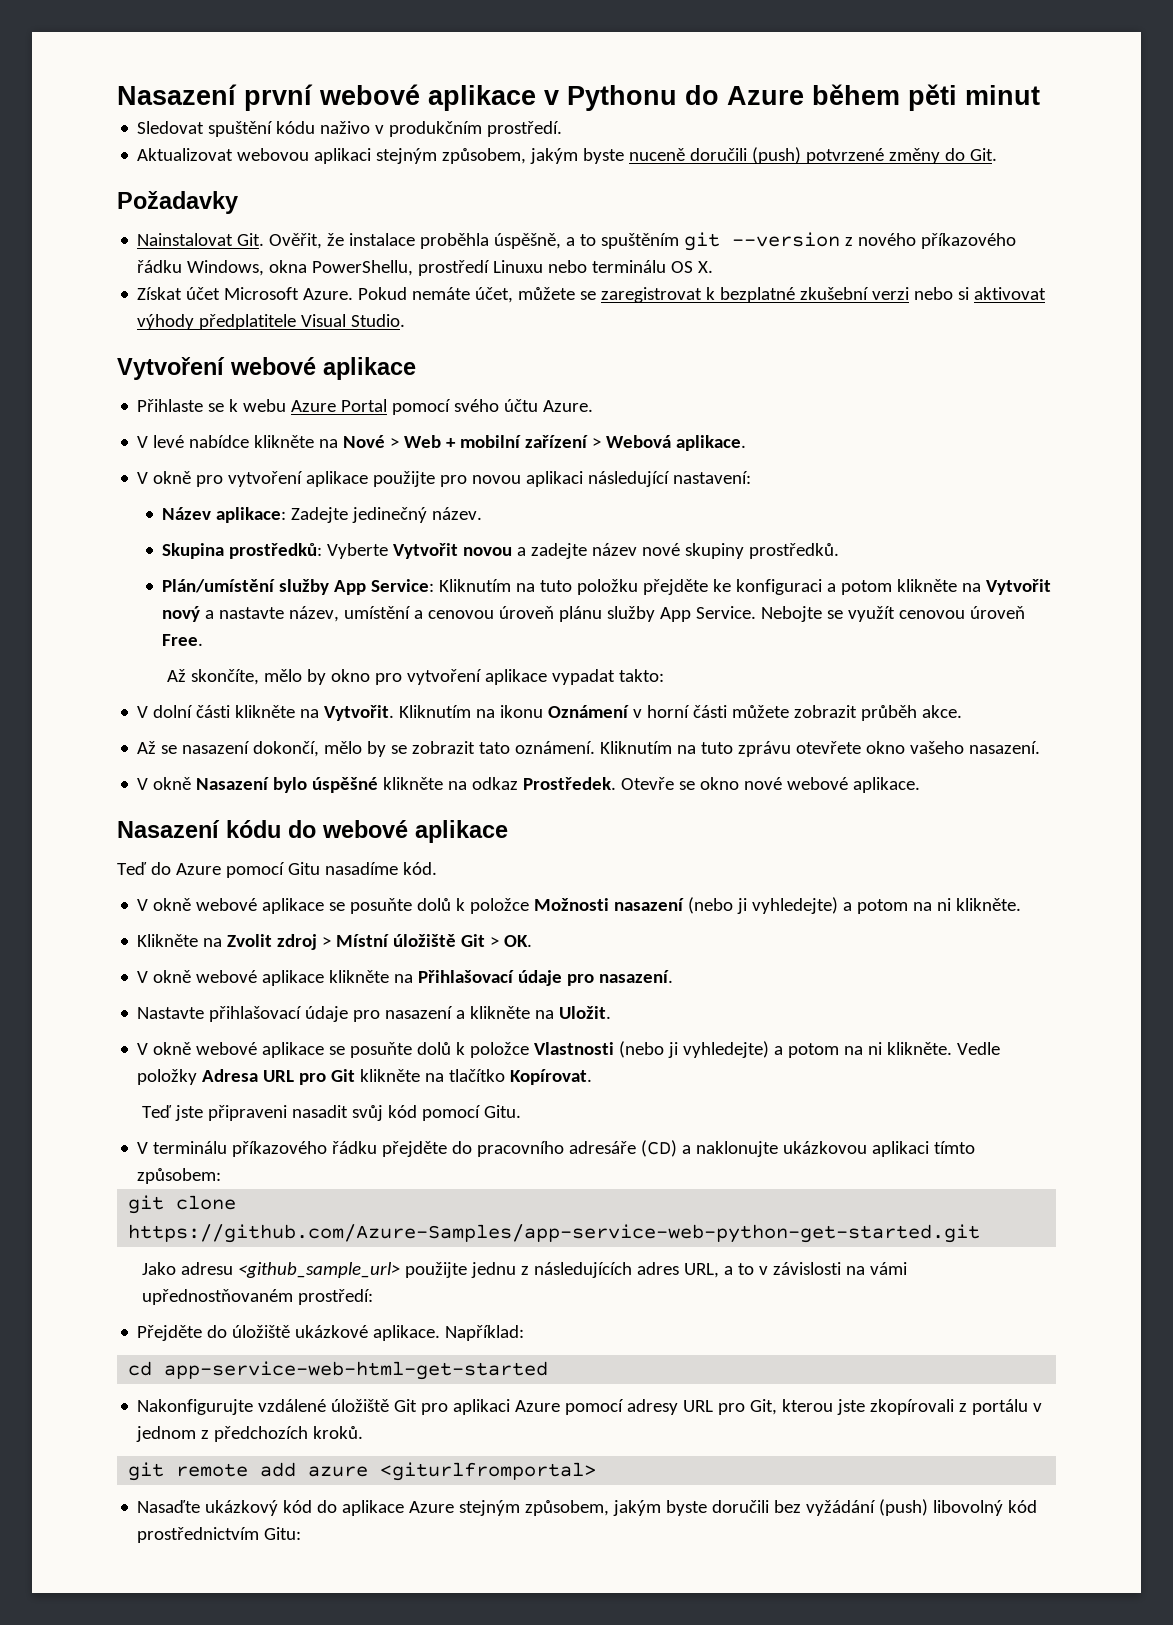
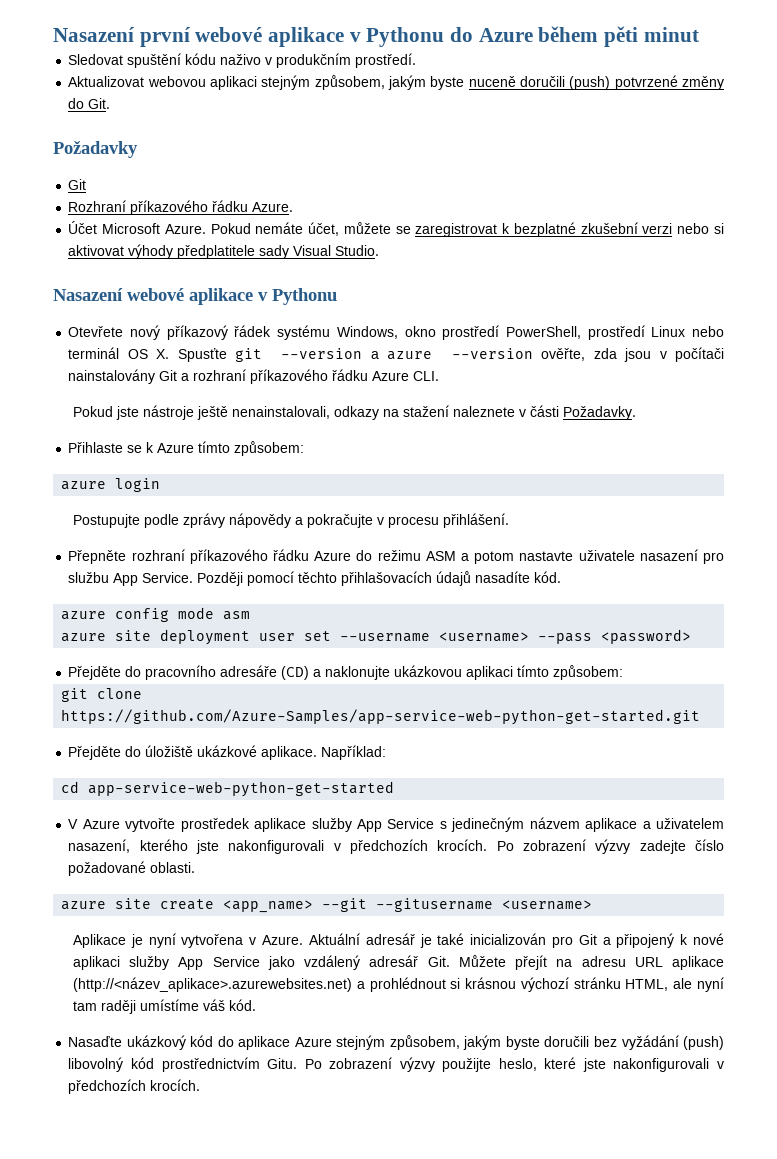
  Požadavky
- Nainstalovat Git. Ověřit, že instalace proběhla úspěšně, a to spuštěním git --version z nového příkazového řádku Windows, okna PowerShellu, prostředí Linuxu nebo terminálu OS X.
- Získat účet Microsoft Azure.
+ Git
+ Rozhraní příkazového řádku Azure.
+ Účet Microsoft Azure.
- Pokud nemáte účet, můžete se zaregistrovat k bezplatné zkušební verzi nebo si aktivovat výhody předplatitele Visual Studio.
+ Pokud nemáte účet, můžete se zaregistrovat k bezplatné zkušební verzi nebo si aktivovat výhody předplatitele sady Visual Studio.
- Vytvoření webové aplikace
- Přihlaste se k webu Azure Portal pomocí svého účtu Azure.
- V levé nabídce klikněte na Nové > Web + mobilní zařízení > Webová aplikace.
- V okně pro vytvoření aplikace použijte pro novou aplikaci následující nastavení:
- Název aplikace: Zadejte jedinečný název.
- Skupina prostředků: Vyberte Vytvořit novou a zadejte název nové skupiny prostředků.
- Plán/umístění služby App Service: Kliknutím na tuto položku přejděte ke konfiguraci a potom klikněte na Vytvořit nový a nastavte název, umístění a cenovou úroveň plánu služby App Service. Nebojte se využít cenovou úroveň Free.
- Až skončíte, mělo by okno pro vytvoření aplikace vypadat takto:
- V dolní části klikněte na Vytvořit. Kliknutím na ikonu Oznámení v horní části můžete zobrazit průběh akce.
- Až se nasazení dokončí, mělo by se zobrazit tato oznámení. Kliknutím na tuto zprávu otevřete okno vašeho nasazení.
- V okně Nasazení bylo úspěšné klikněte na odkaz Prostředek. Otevře se okno nové webové aplikace.
- Nasazení kódu do webové aplikace
- Teď do Azure pomocí Gitu nasadíme kód.
- V okně webové aplikace se posuňte dolů k položce Možnosti nasazení (nebo ji vyhledejte) a potom na ni klikněte.
- Klikněte na Zvolit zdroj > Místní úložiště Git > OK.
- V okně webové aplikace klikněte na Přihlašovací údaje pro nasazení.
- Nastavte přihlašovací údaje pro nasazení a klikněte na Uložit.
- V okně webové aplikace se posuňte dolů k položce Vlastnosti (nebo ji vyhledejte) a potom na ni klikněte. Vedle položky Adresa URL pro Git klikněte na tlačítko Kopírovat.
- Teď jste připraveni nasadit svůj kód pomocí Gitu.
- V terminálu příkazového řádku přejděte do pracovního adresáře (CD) a naklonujte ukázkovou aplikaci tímto způsobem:
+ Nasazení webové aplikace v Pythonu
+ Otevřete nový příkazový řádek systému Windows, okno prostředí PowerShell, prostředí Linux nebo terminál OS X. Spusťte git --version a azure --version ověřte, zda jsou v počítači nainstalovány Git a rozhraní příkazového řádku Azure CLI.
+ Pokud jste nástroje ještě nenainstalovali, odkazy na stažení naleznete v části Požadavky.
+ Přihlaste se k Azure tímto způsobem:
+ azure login
+ Postupujte podle zprávy nápovědy a pokračujte v procesu přihlášení.
+ Přepněte rozhraní příkazového řádku Azure do režimu ASM a potom nastavte uživatele nasazení pro službu App Service. Později pomocí těchto přihlašovacích údajů nasadíte kód.
+ azure config mode asm
+ azure site deployment user set --username <username> --pass <password>
+ Přejděte do pracovního adresáře (CD) a naklonujte ukázkovou aplikaci tímto způsobem:
- Jako adresu <github_sample_url> použijte jednu z následujících adres URL, a to v závislosti na vámi upřednostňovaném prostředí:
- cd app-service-web-html-get-started
- Nakonfigurujte vzdálené úložiště Git pro aplikaci Azure pomocí adresy URL pro Git, kterou jste zkopírovali z portálu v jednom z předchozích kroků.
- git remote add azure <giturlfromportal>
+ cd app-service-web-python-get-started
+ V Azure vytvořte prostředek aplikace služby App Service s jedinečným názvem aplikace a uživatelem nasazení, kterého jste nakonfigurovali v předchozích krocích. Po zobrazení výzvy zadejte číslo požadované oblasti.
+ azure site create <app_name> --git --gitusername <username>
+ Aplikace je nyní vytvořena v Azure. Aktuální adresář je také inicializován pro Git a připojený k nové aplikaci služby App Service jako vzdálený adresář Git. Můžete přejít na adresu URL aplikace (http://<název_aplikace>.azurewebsites.net) a prohlédnout si krásnou výchozí stránku HTML, ale nyní tam raději umístíme váš kód.
- Nasaďte ukázkový kód do aplikace Azure stejným způsobem, jakým byste doručili bez vyžádání (push) libovolný kód prostřednictvím Gitu:
+ Nasaďte ukázkový kód do aplikace Azure stejným způsobem, jakým byste doručili bez vyžádání (push) libovolný kód prostřednictvím Gitu. Po zobrazení výzvy použijte heslo, které jste nakonfigurovali v předchozích krocích.

